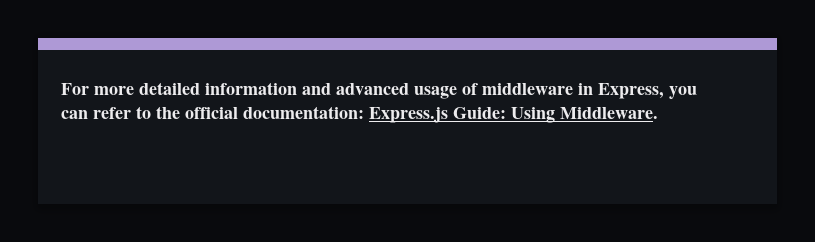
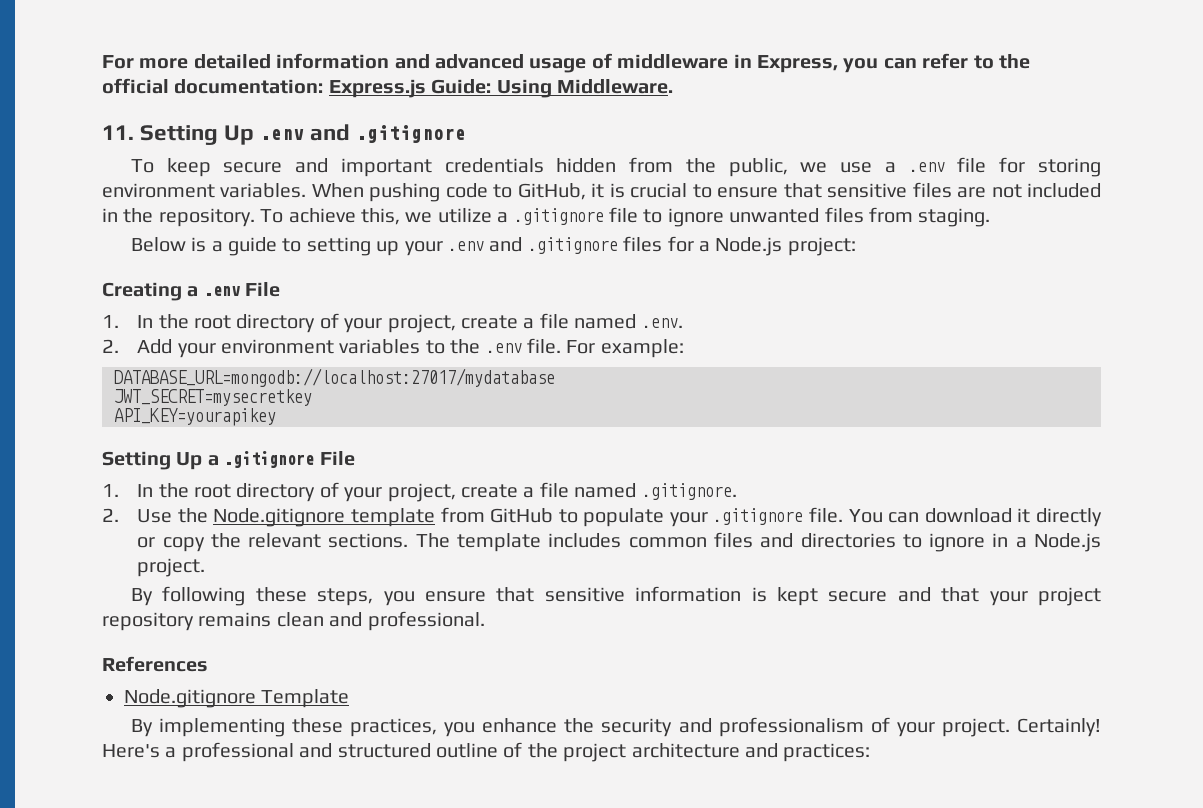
+ 11. Setting Up .env and .gitignore
+ To keep secure and important credentials hidden from the public, we use a .env file for storing environment variables. When pushing code to GitHub, it is crucial to ensure that sensitive files are not included in the repository. To achieve this, we utilize a .gitignore file to ignore unwanted files from staging.
+ Below is a guide to setting up your .env and .gitignore files for a Node.js project:
+ Creating a .env File
+ 1. In the root directory of your project, create a file named .env.
+ 2. Add your environment variables to the .env file. For example:
+ DATABASE_URL=mongodb://localhost:27017/mydatabase
+ JWT_SECRET=mysecretkey
+ API_KEY=yourapikey
+ Setting Up a .gitignore File
+ 1. In the root directory of your project, create a file named .gitignore.
+ 2. Use the Node.gitignore template from GitHub to populate your .gitignore file. You can download it directly or copy the relevant sections. The template includes common files and directories to ignore in a Node.js project.
+ By following these steps, you ensure that sensitive information is kept secure and that your project repository remains clean and professional.
+ References
+ Node.gitignore Template
+ By implementing these practices, you enhance the security and professionalism of your project. Certainly! Here's a professional and structured outline of the project architecture and practices:

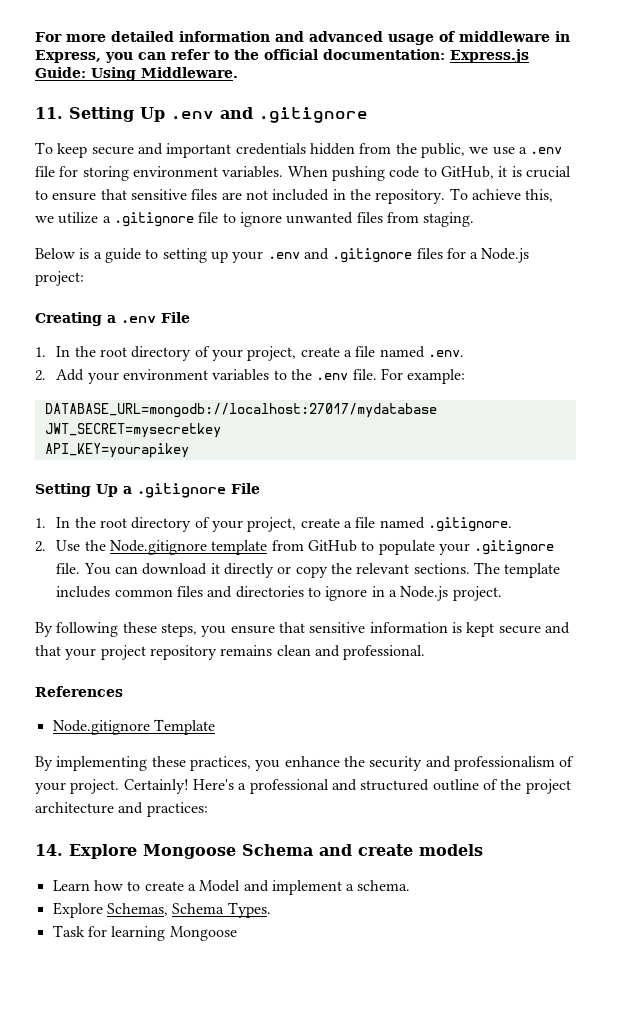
+ 14. Explore Mongoose Schema and create models
+ Learn how to create a Model and implement a schema.
+ Explore Schemas, Schema Types.
+ Task for learning Mongoose

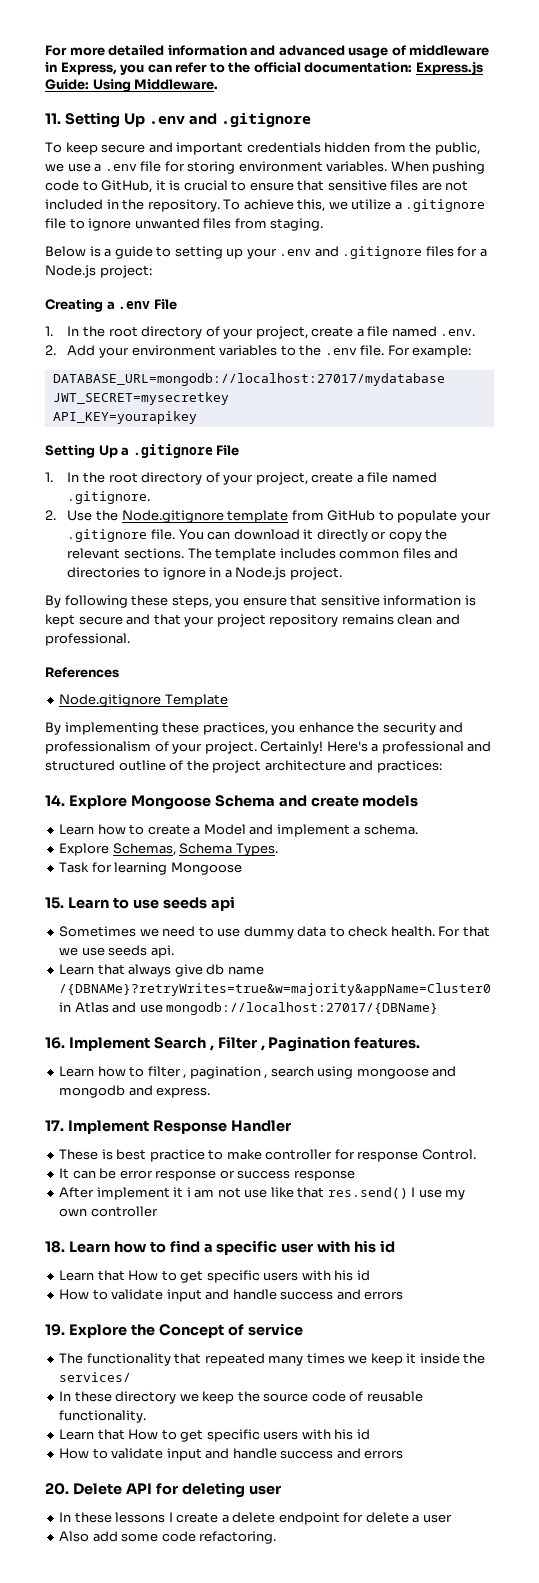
+ 15. Learn to use seeds api
+ Sometimes we need to use dummy data to check health. For that we use seeds api.
+ Learn that always give db name /{DBNAMe}?retryWrites=true&w=majority&appName=Cluster0 in Atlas and use mongodb://localhost:27017/{DBName}
+ 16. Implement Search , Filter , Pagination features.
+ Learn how to filter , pagination , search using mongoose and mongodb and express.
+ 17. Implement Response Handler
+ These is best practice to make controller for response Control.
+ It can be error response or success response
+ After implement it i am not use like that res.send() I use my own controller
+ 18. Learn how to find a specific user with his id
+ Learn that How to get specific users with his id
+ How to validate input and handle success and errors
+ 19. Explore the Concept of service
+ The functionality that repeated many times we keep it inside the services/
+ In these directory we keep the source code of reusable functionality.
+ Learn that How to get specific users with his id
+ How to validate input and handle success and errors
+ 20. Delete API for deleting user
+ In these lessons I create a delete endpoint for delete a user
+ Also add some code refactoring.

